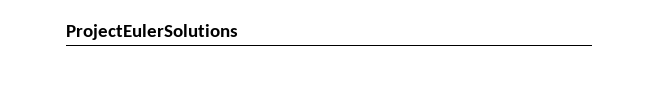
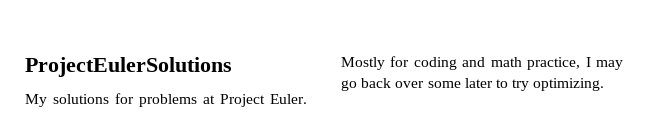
+ My solutions for problems at Project Euler. Mostly for coding and math practice, I may go back over some later to try optimizing.

